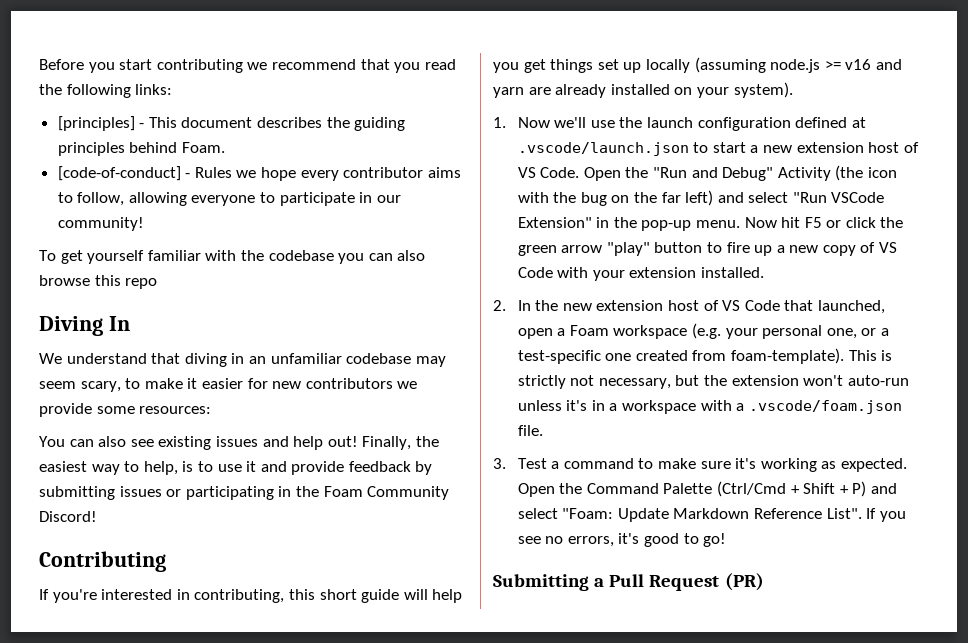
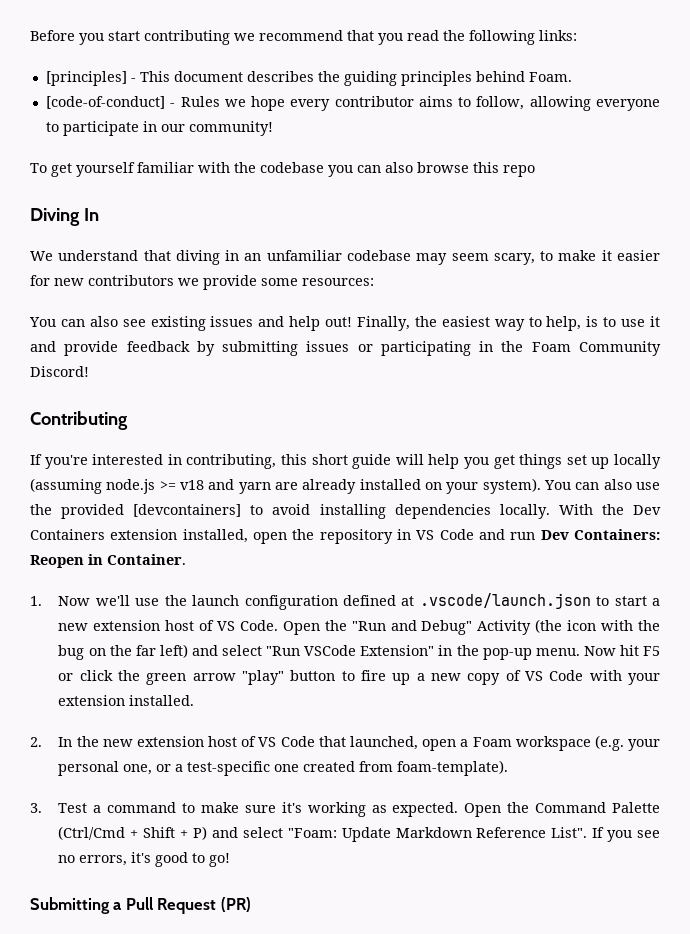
- If you're interested in contributing, this short guide will help you get things set up locally (assuming node.js >= v16 and yarn are already installed on your system).
+ If you're interested in contributing, this short guide will help you get things set up locally (assuming node.js >= v18 and yarn are already installed on your system). You can also use the provided [devcontainers] to avoid installing dependencies locally. With the Dev Containers extension installed, open the repository in VS Code and run Dev Containers: Reopen in Container.
- This is strictly not necessary, but the extension won't auto-run unless it's in a workspace with a .vscode/foam.json file.

